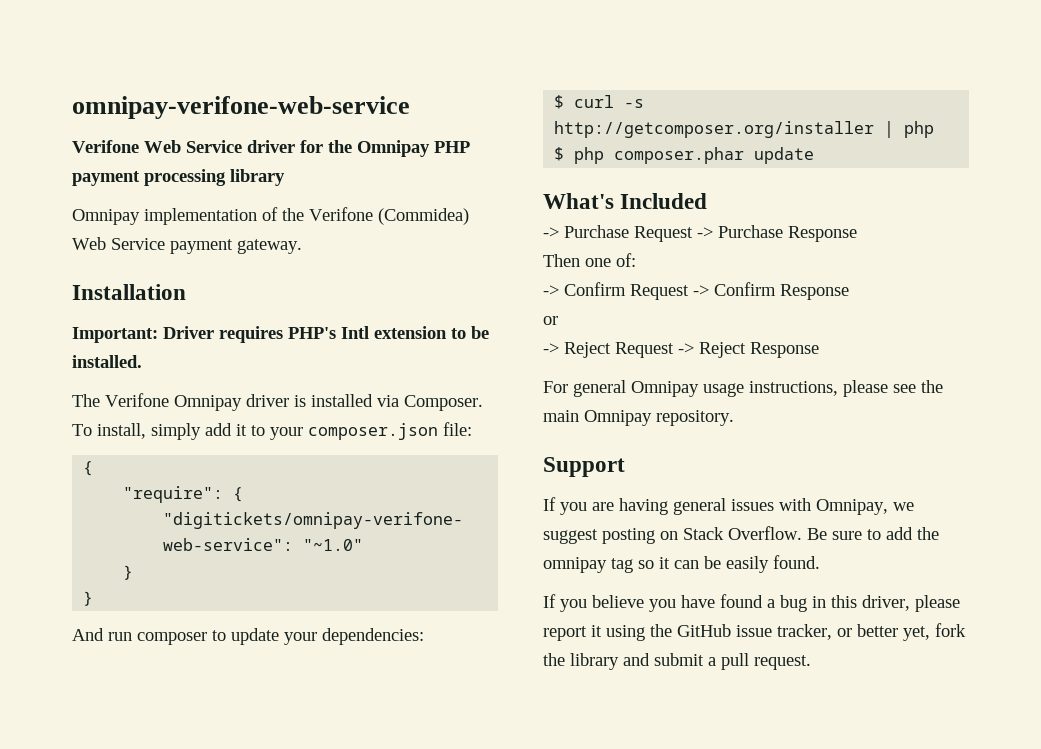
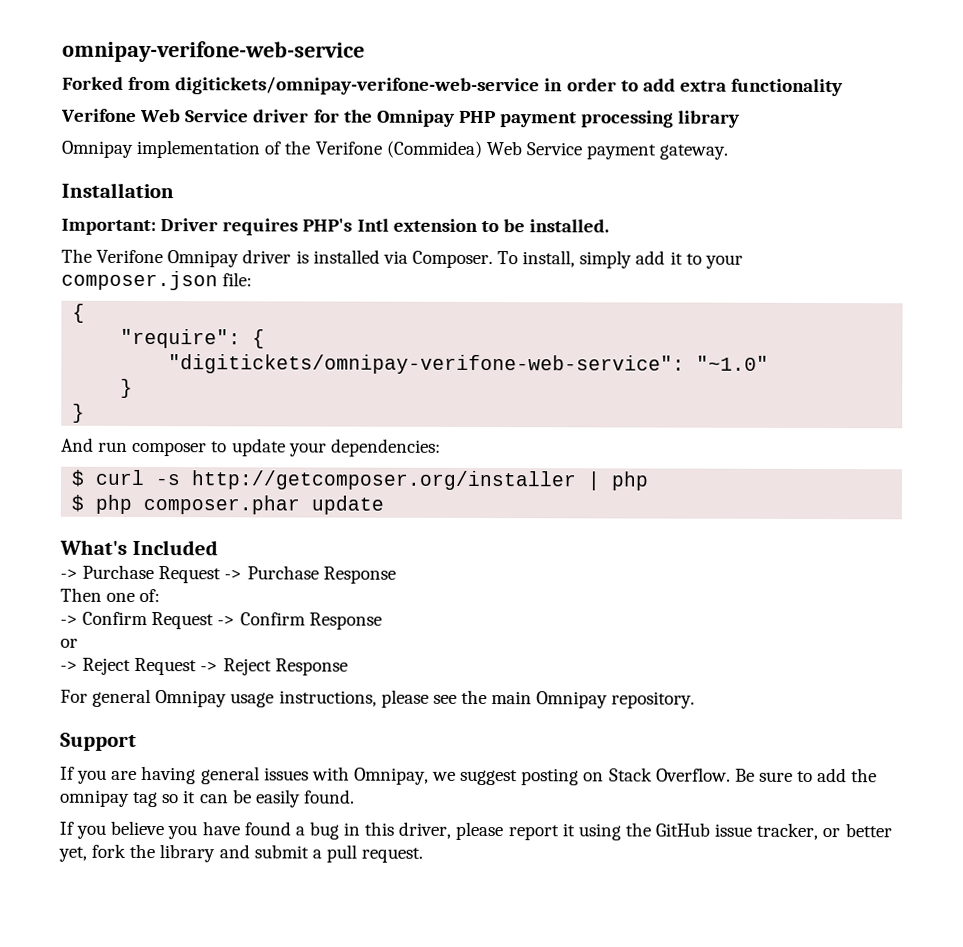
+ Forked from digitickets/omnipay-verifone-web-service in order to add extra functionality

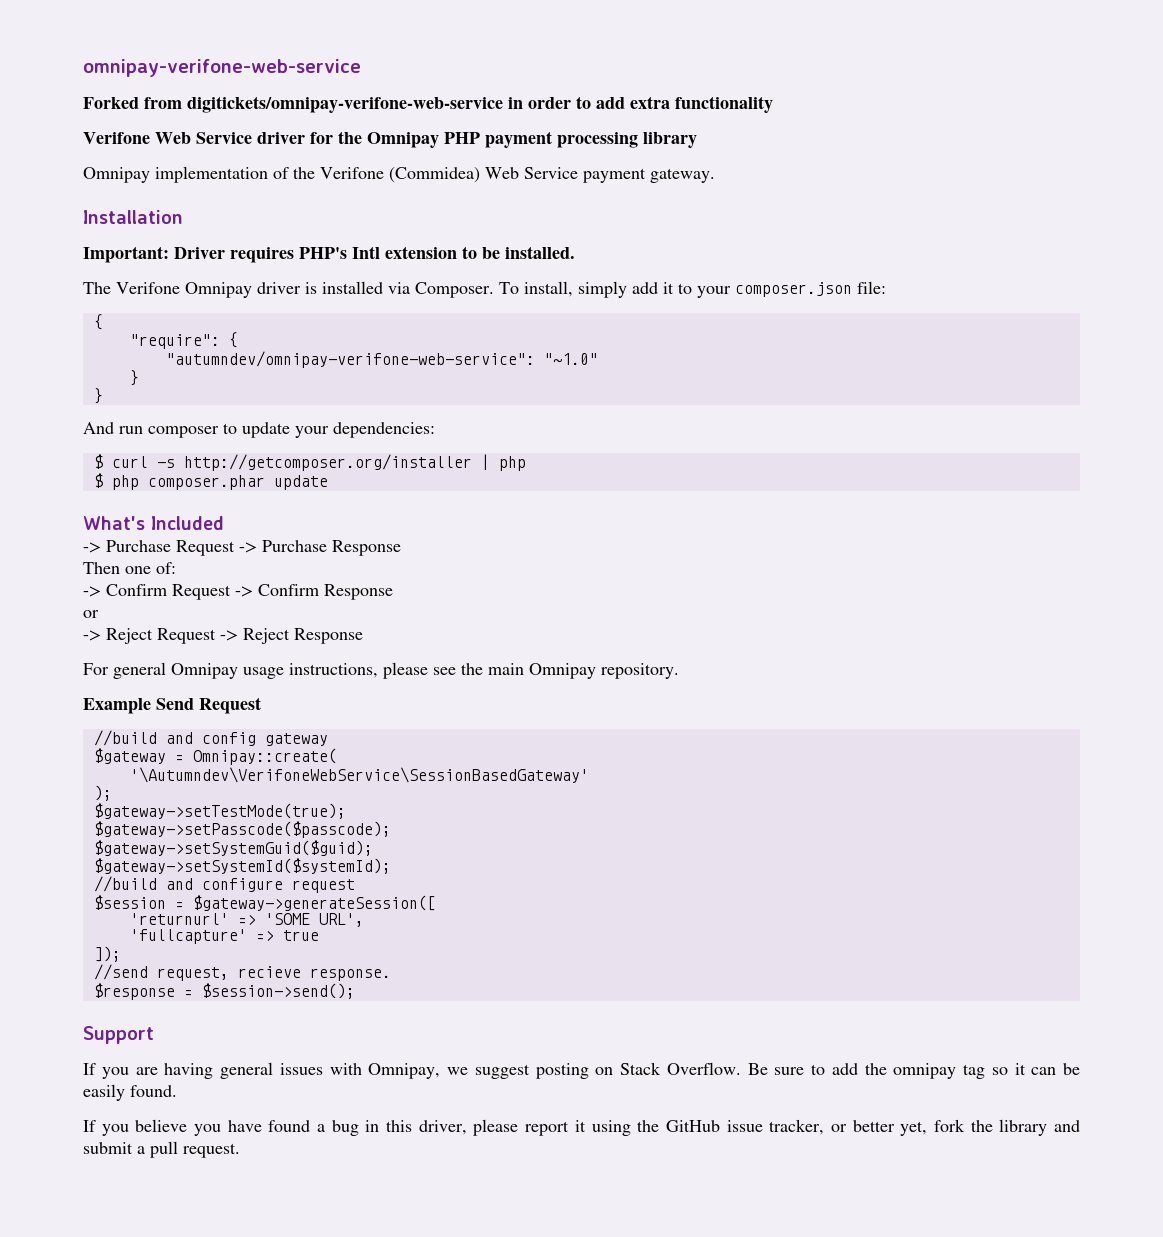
- "digitickets/omnipay-verifone-web-service": "~1.0"
+ "autumndev/omnipay-verifone-web-service": "~1.0"
+ Example Send Request
+ //build and config gateway
+ $gateway = Omnipay::create(
+ '\Autumndev\VerifoneWebService\SessionBasedGateway'
+ );
+ $gateway->setTestMode(true);
+ $gateway->setPasscode($passcode);
+ $gateway->setSystemGuid($guid);
+ $gateway->setSystemId($systemId);
+ //build and configure request
+ $session = $gateway->generateSession([
+ 'returnurl' => 'SOME URL',
+ 'fullcapture' => true
+ ]);
+ //send request, recieve response.
+ $response = $session->send();

